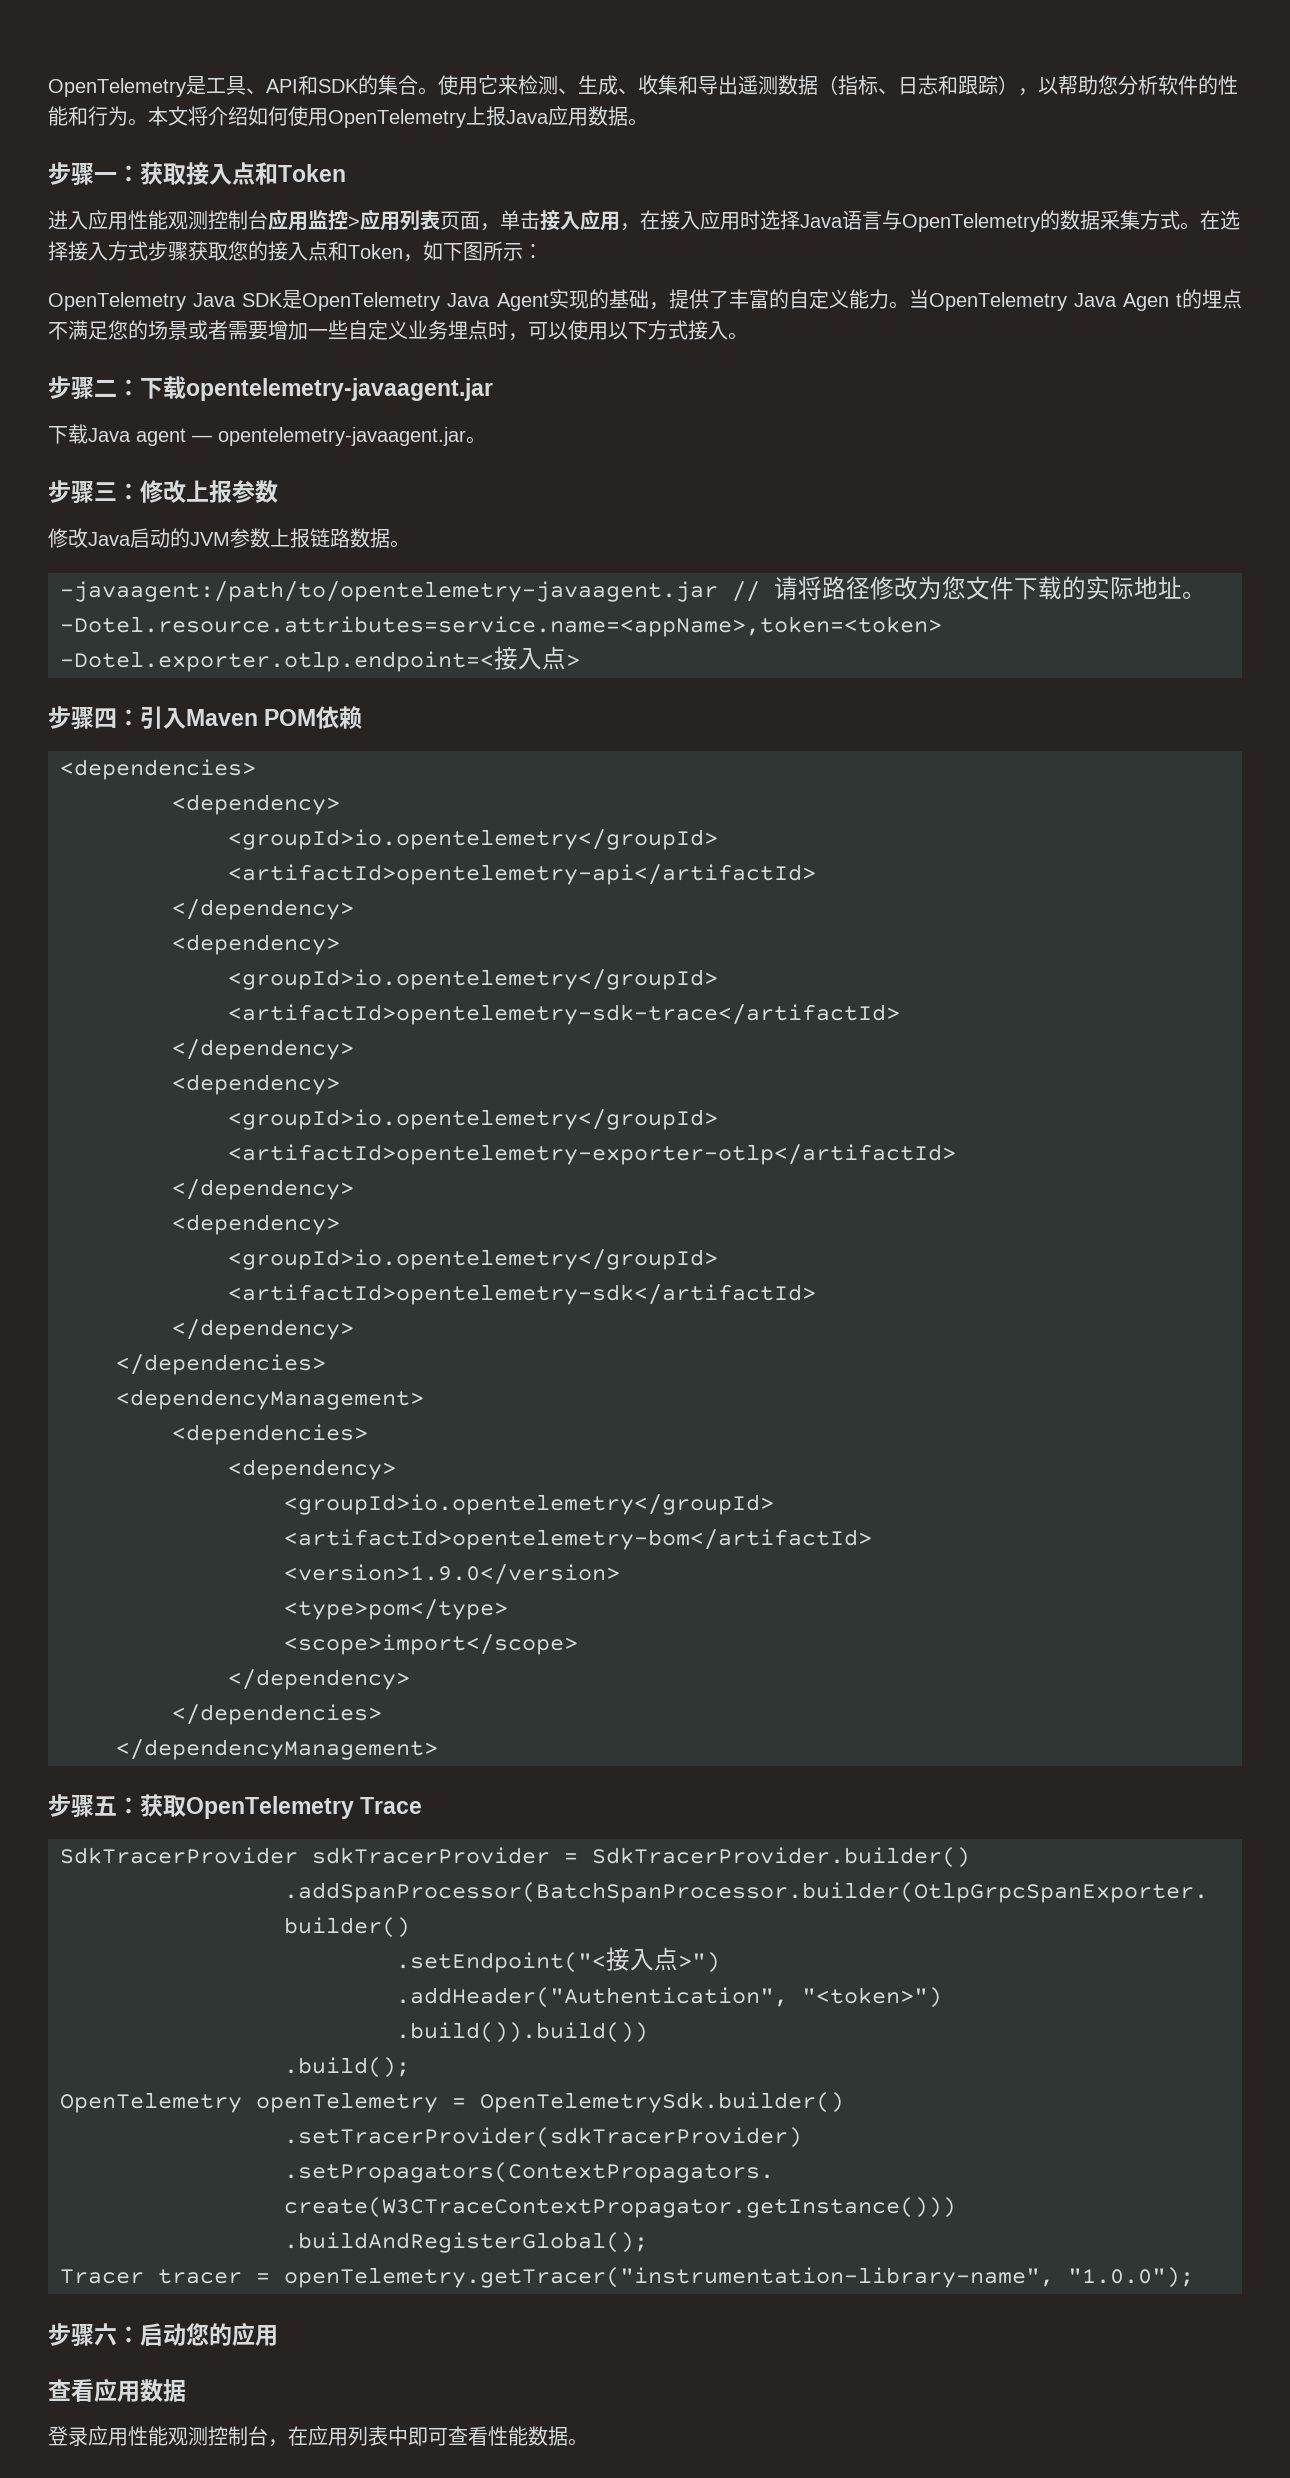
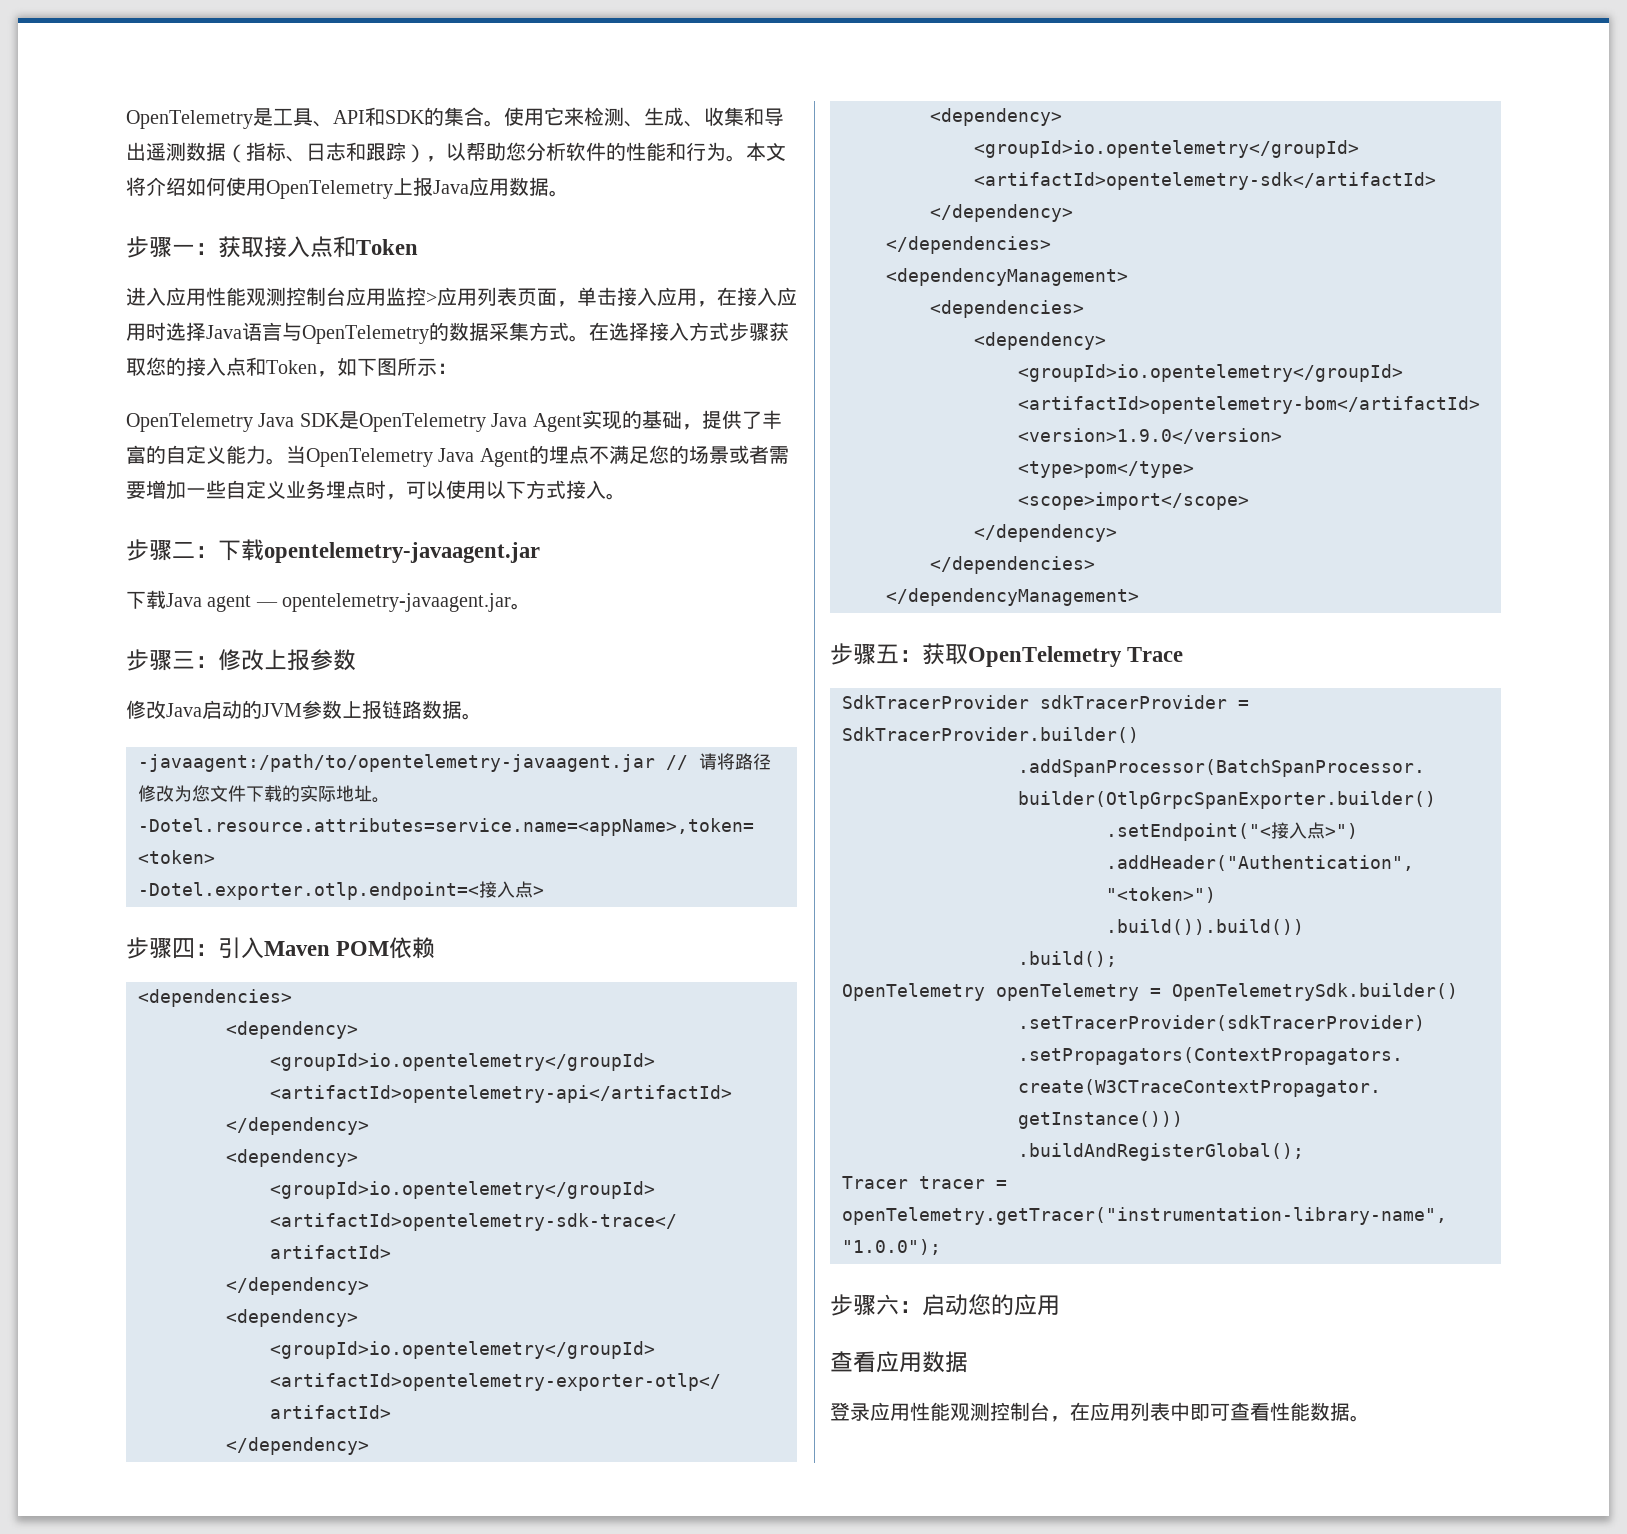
- 当OpenTelemetry Java Agen t的埋点不满足您的场景或者需要增加一些自定义业务埋点时，可以使用以下方式接入。
+ 当OpenTelemetry Java Agent的埋点不满足您的场景或者需要增加一些自定义业务埋点时，可以使用以下方式接入。

